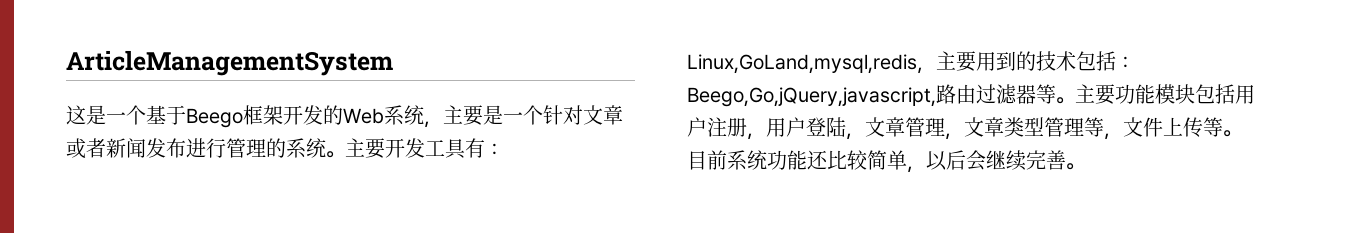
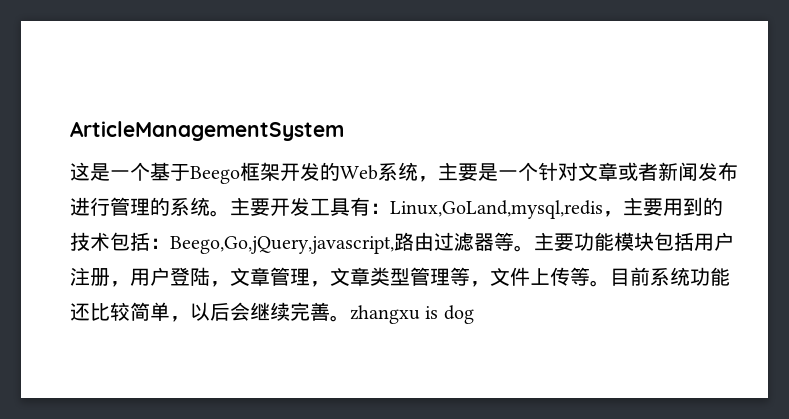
- 目前系统功能还比较简单，以后会继续完善。
+ 目前系统功能还比较简单，以后会继续完善。zhangxu is dog

